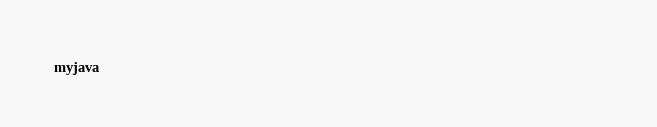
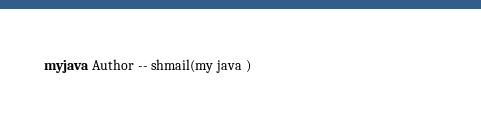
- myjava
+ myjava Author -- shmail(my java )

